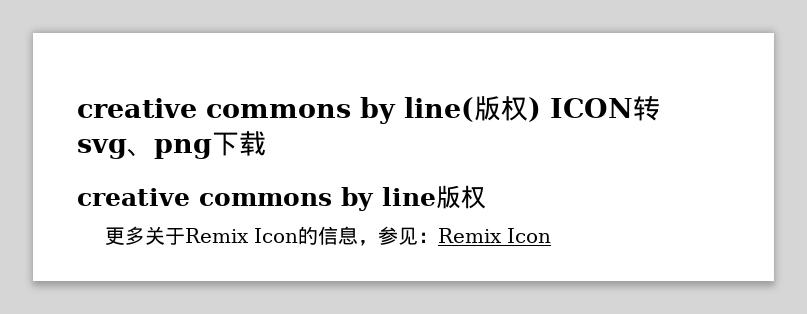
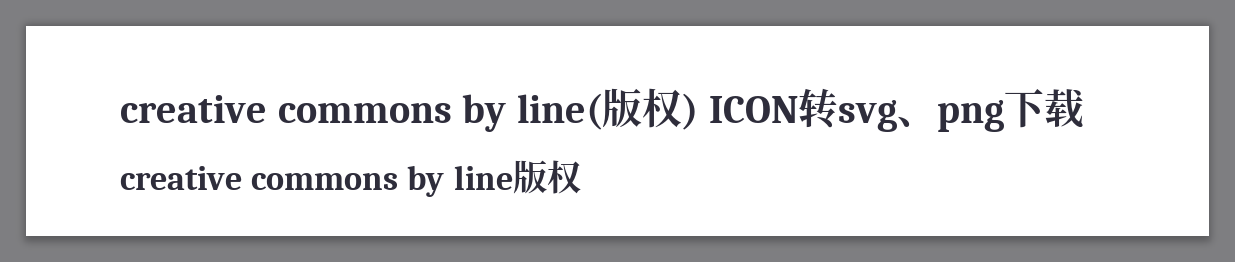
- 更多关于Remix Icon的信息，参见：Remix Icon

